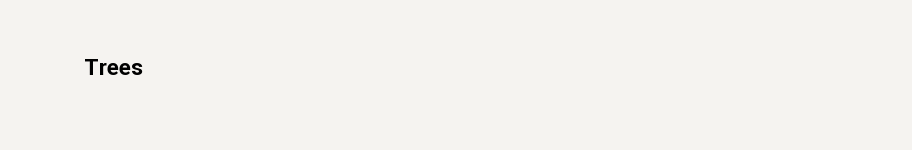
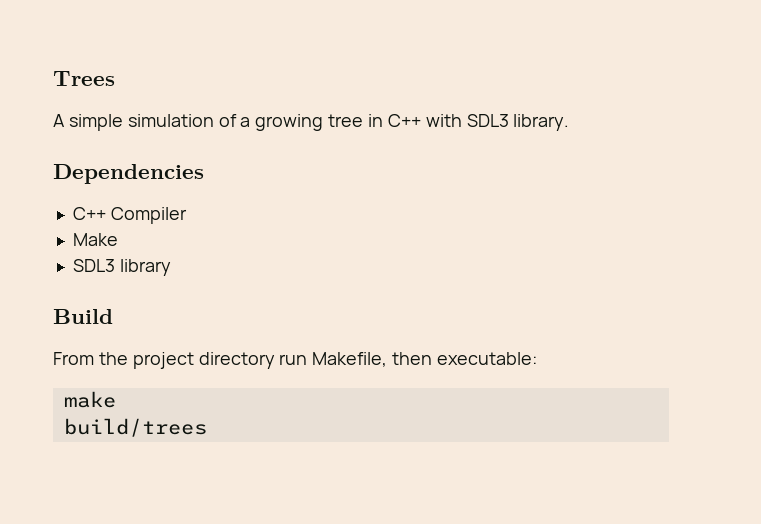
+ A simple simulation of a growing tree in C++ with SDL3 library.
+ Dependencies
+ C++ Compiler
+ Make
+ SDL3 library
+ Build
+ From the project directory run Makefile, then executable:
+ make
+ build/trees

